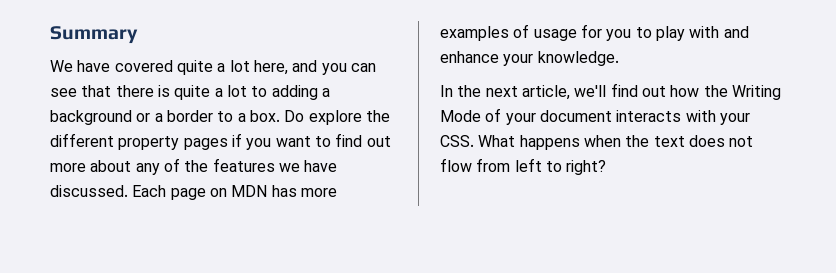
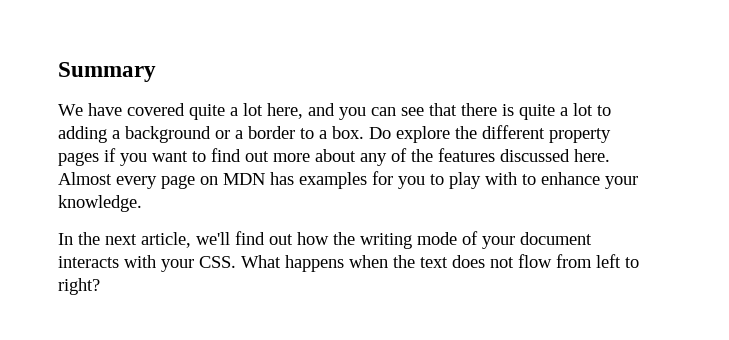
- Do explore the different property pages if you want to find out more about any of the features we have discussed. Each page on MDN has more examples of usage for you to play with and enhance your knowledge.
+ Do explore the different property pages if you want to find out more about any of the features discussed here. Almost every page on MDN has examples for you to play with to enhance your knowledge.
- In the next article, we'll find out how the Writing Mode of your document interacts with your CSS. What happens when the text does not flow from left to right?
+ In the next article, we'll find out how the writing mode of your document interacts with your CSS. What happens when the text does not flow from left to right?

